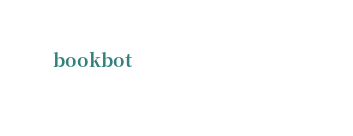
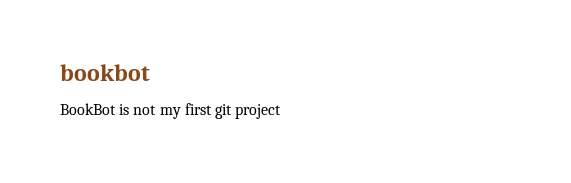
+ BookBot is not my first git project

